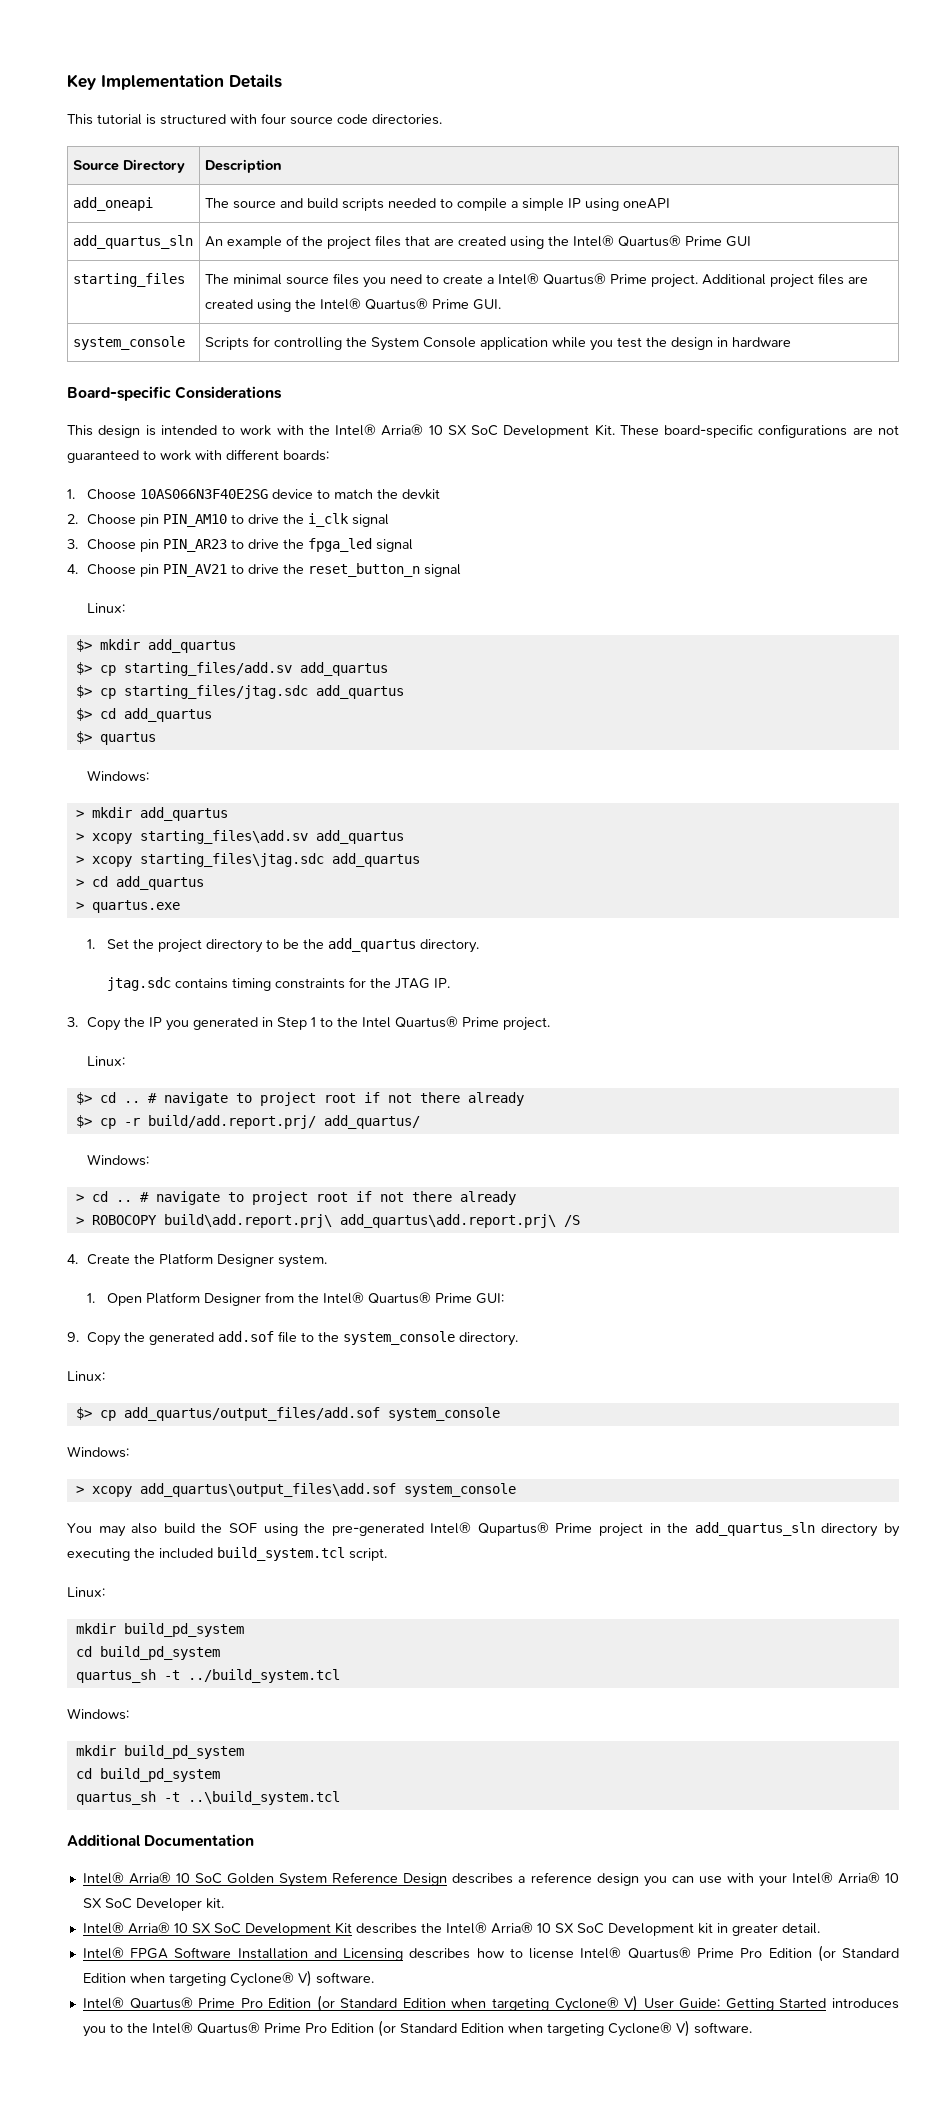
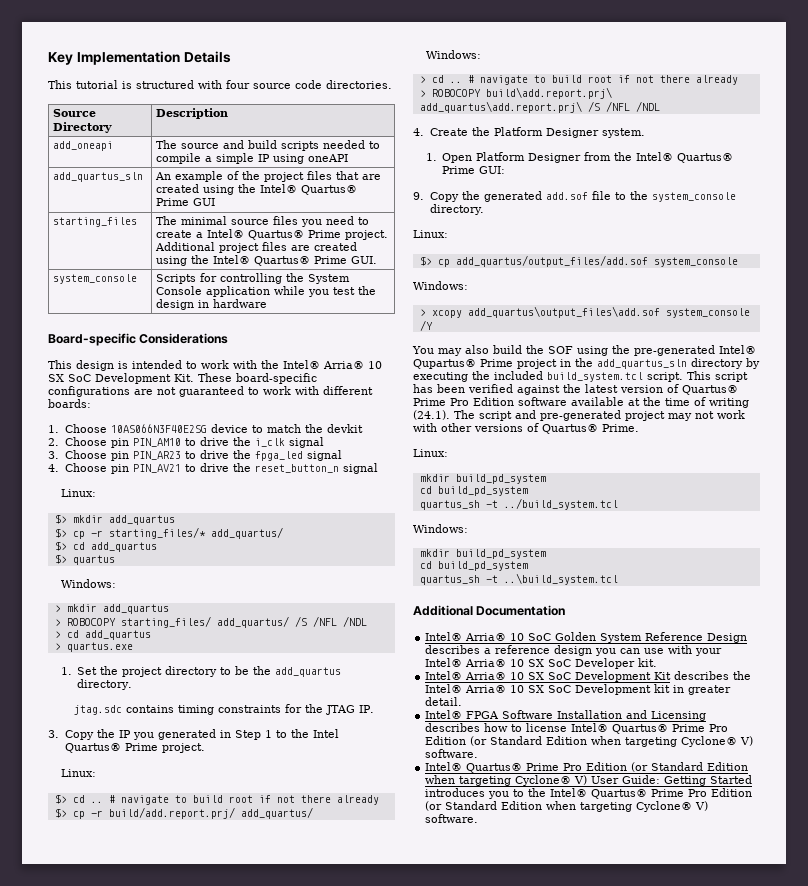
- $> cp starting_files/add.sv add_quartus
- $> cp starting_files/jtag.sdc add_quartus
+ $> cp -r starting_files/* add_quartus/
- > xcopy starting_files\add.sv add_quartus
- > xcopy starting_files\jtag.sdc add_quartus
+ > ROBOCOPY starting_files/ add_quartus/ /S /NFL /NDL
- $> cd .. # navigate to project root if not there already
+ $> cd .. # navigate to build root if not there already
- > cd .. # navigate to project root if not there already
+ > cd .. # navigate to build root if not there already
- > ROBOCOPY build\add.report.prj\ add_quartus\add.report.prj\ /S
+ > ROBOCOPY build\add.report.prj\ add_quartus\add.report.prj\ /S /NFL /NDL
- > xcopy add_quartus\output_files\add.sof system_console
+ > xcopy add_quartus\output_files\add.sof system_console /Y
+ This script has been verified against the latest version of Quartus® Prime Pro Edition software available at the time of writing (24.1). The script and pre-generated project may not work with other versions of Quartus® Prime.

